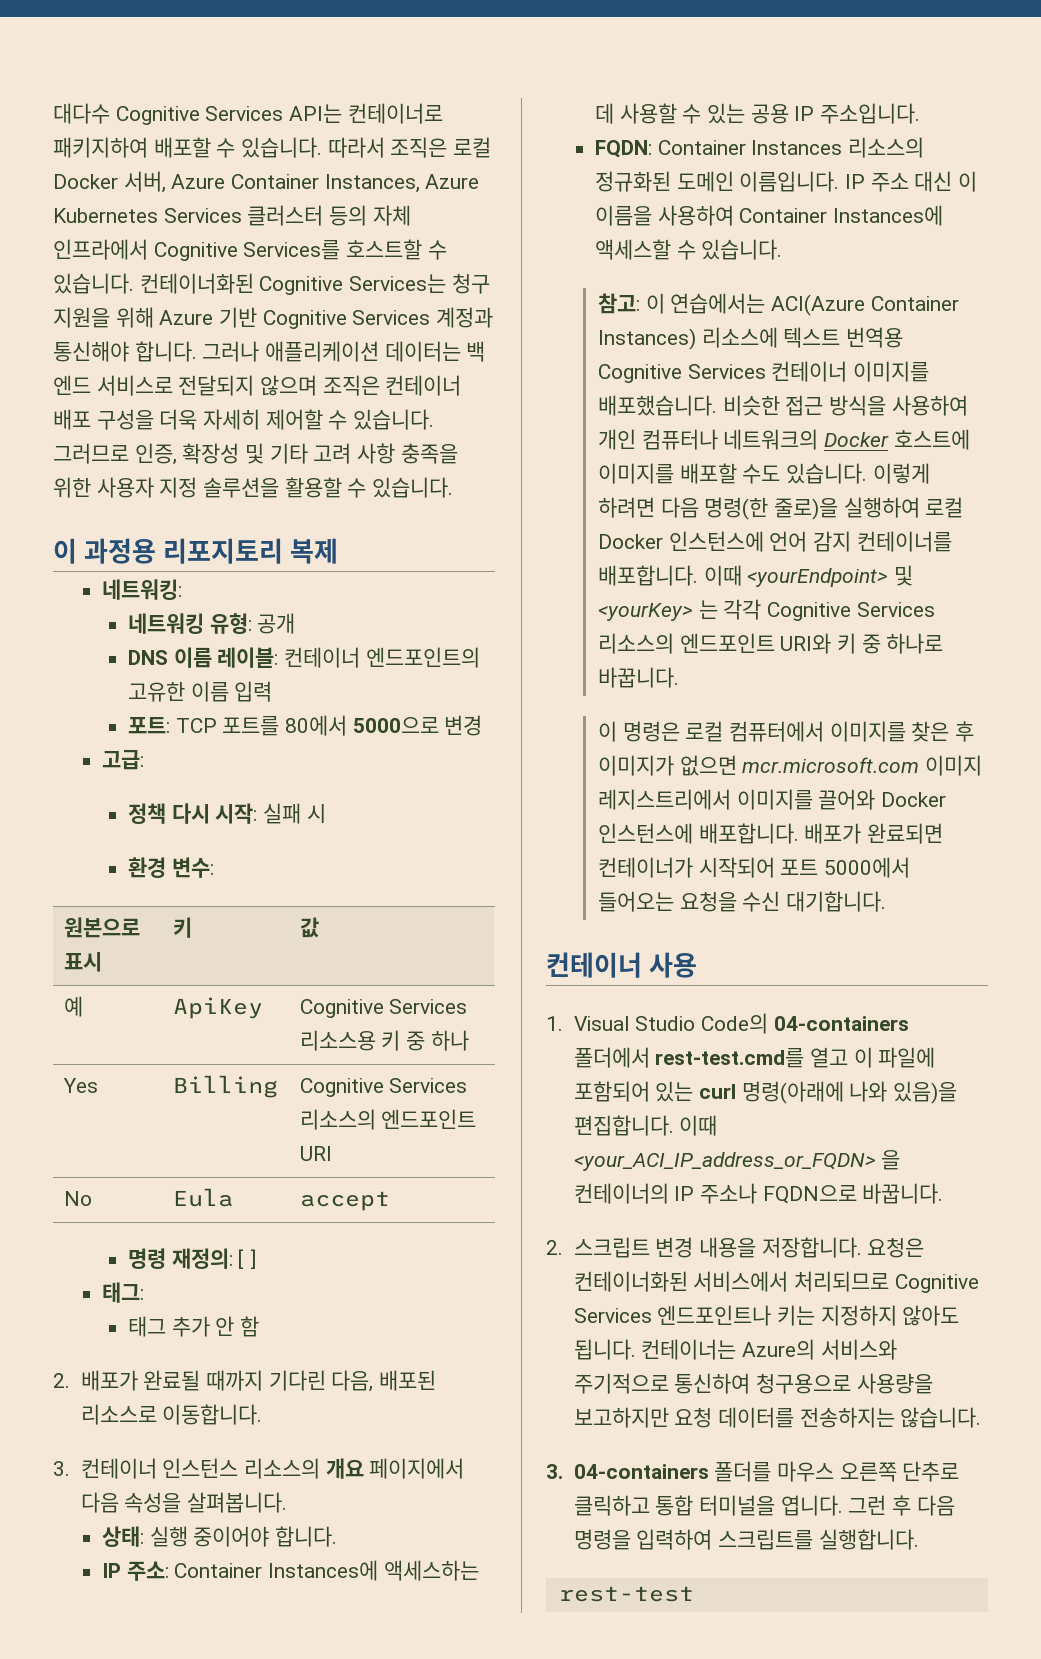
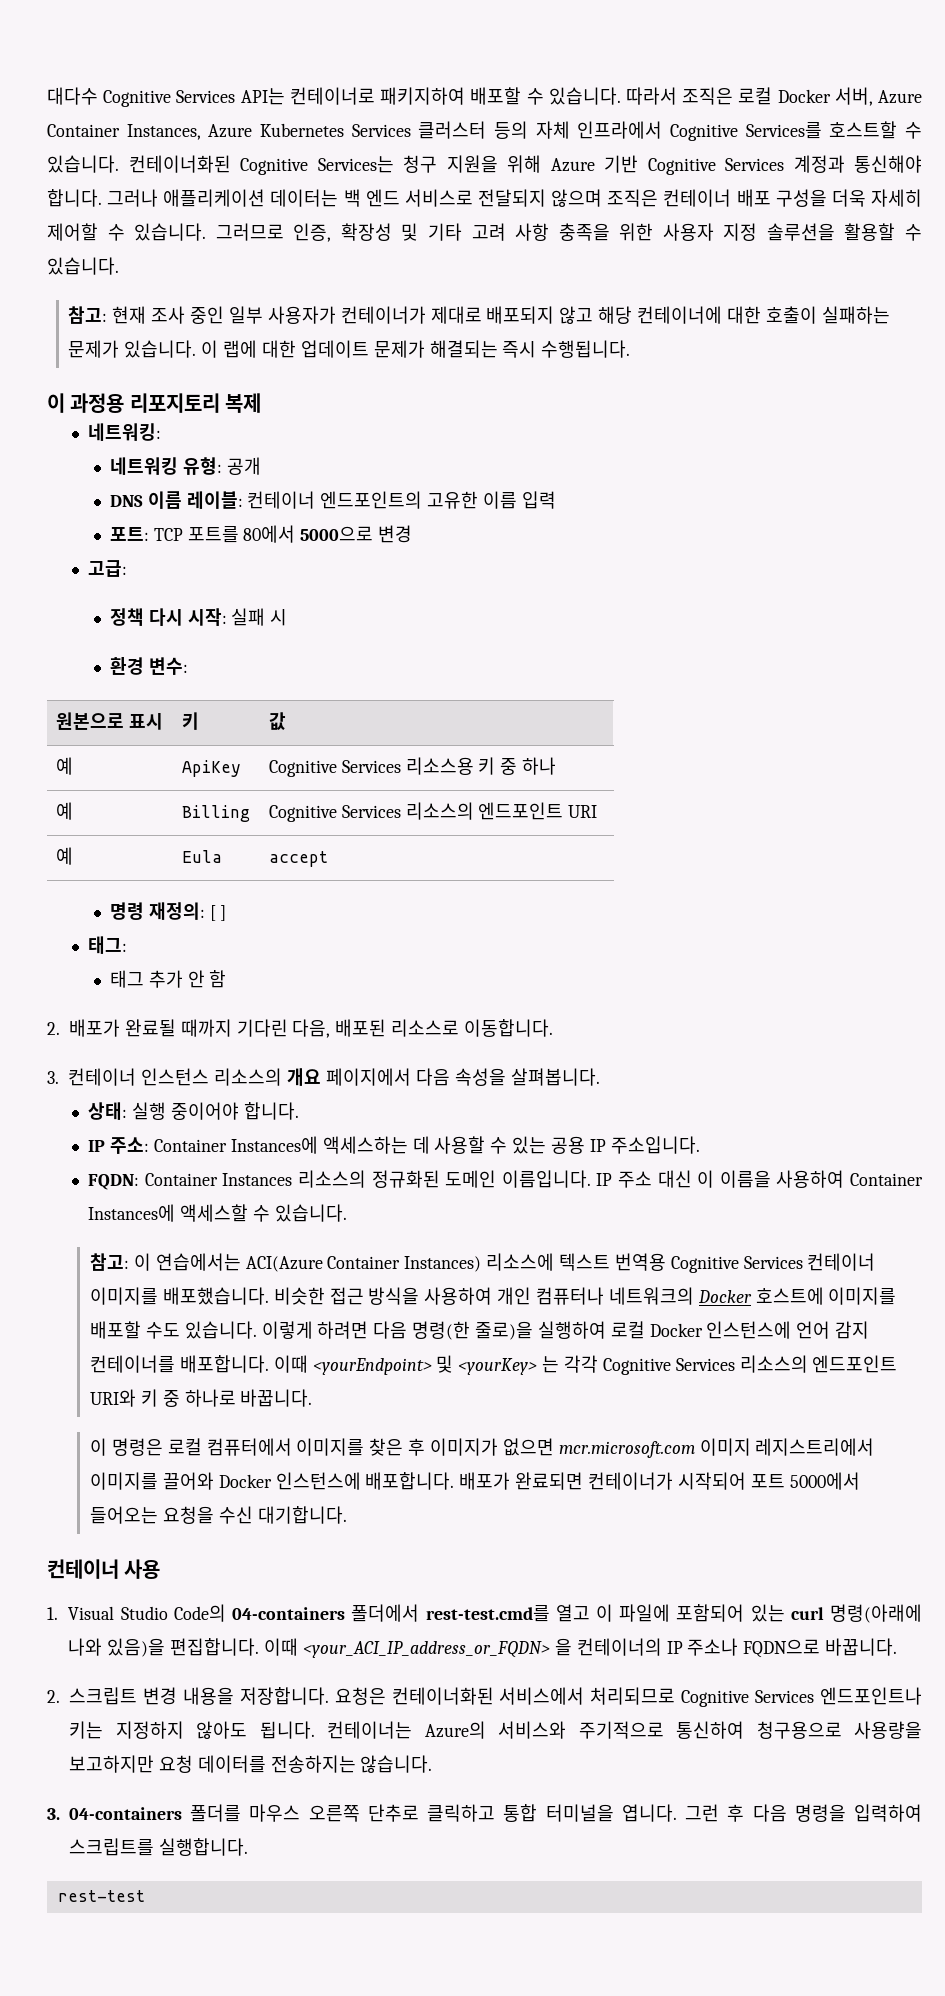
+ 참고: 현재 조사 중인 일부 사용자가 컨테이너가 제대로 배포되지 않고 해당 컨테이너에 대한 호출이 실패하는 문제가 있습니다. 이 랩에 대한 업데이트 문제가 해결되는 즉시 수행됩니다.
- Yes | Billing | Cognitive Services 리소스의 엔드포인트 URI
+ 예 | Billing | Cognitive Services 리소스의 엔드포인트 URI
- No | Eula | accept
+ 예 | Eula | accept

